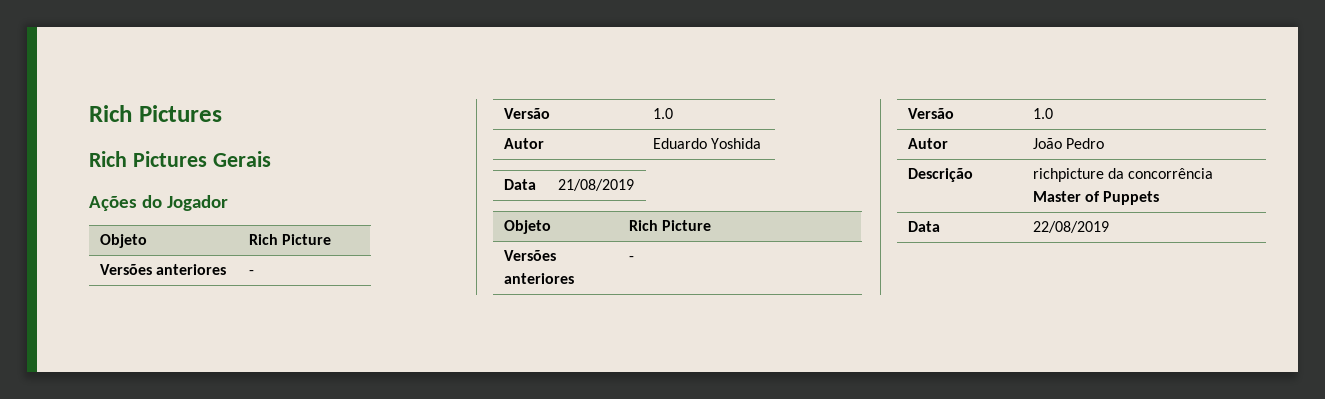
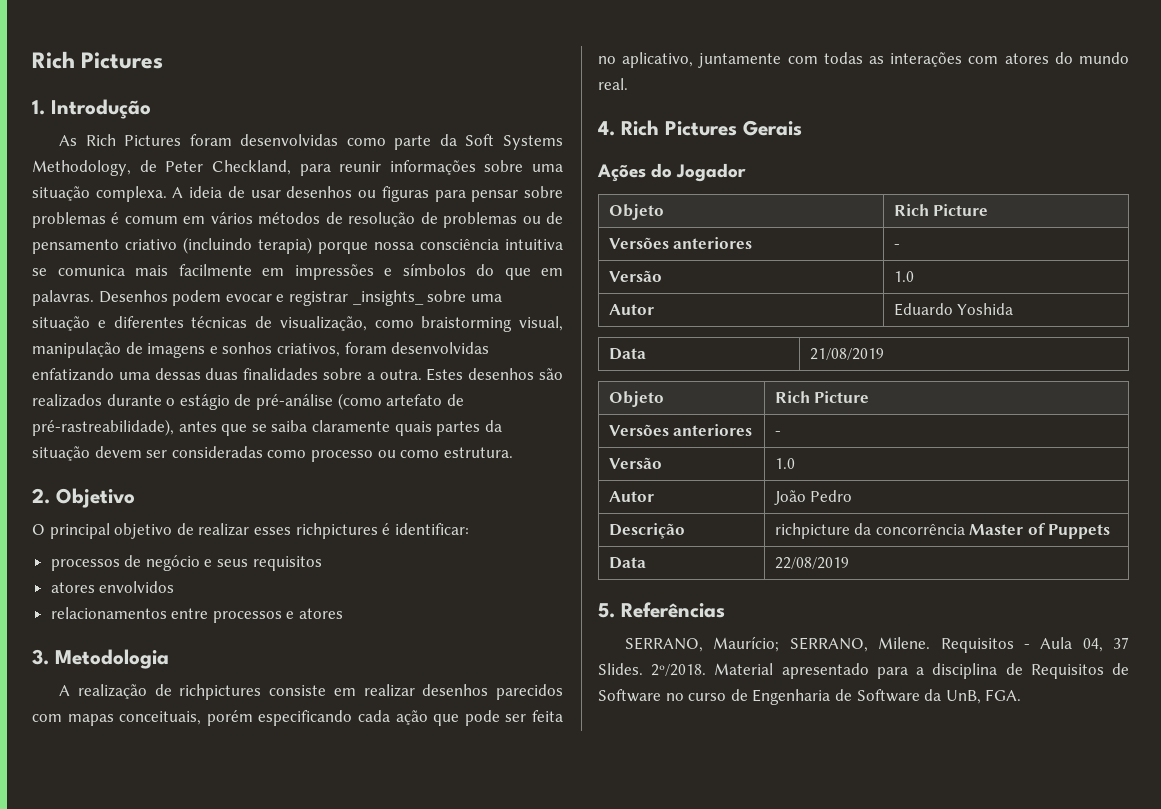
- Rich Pictures Gerais
+ 1. Introdução
+ As Rich Pictures foram desenvolvidas como parte da Soft Systems Methodology, de Peter Checkland, para reunir informações sobre uma situação complexa. A ideia de usar desenhos ou figuras para pensar sobre problemas é comum em vários métodos de resolução de problemas ou de pensamento criativo (incluindo terapia) porque nossa consciência intuitiva se comunica mais facilmente em impressões e símbolos do que em palavras. Desenhos podem evocar e registrar _insights_ sobre uma situação e diferentes técnicas de visualização, como braistorming visual, manipulação de imagens e sonhos criativos, foram desenvolvidas enfatizando uma dessas duas finalidades sobre a outra. Estes desenhos são realizados durante o estágio de pré-análise (como artefato de pré-rastreabilidade), antes que se saiba claramente quais partes da situação devem ser consideradas como processo ou como estrutura.
+ 2. Objetivo
+ O principal objetivo de realizar esses richpictures é identificar:
+ processos de negócio e seus requisitos
+ atores envolvidos
+ relacionamentos entre processos e atores
+ 3. Metodologia
+ A realização de richpictures consiste em realizar desenhos parecidos com mapas conceituais, porém especificando cada ação que pode ser feita no aplicativo, juntamente com todas as interações com atores do mundo real.
+ 4. Rich Pictures Gerais
+ 5. Referências
+ SERRANO, Maurício; SERRANO, Milene. Requisitos - Aula 04, 37 Slides. 2º/2018. Material apresentado para a disciplina de Requisitos de Software no curso de Engenharia de Software da UnB, FGA.

